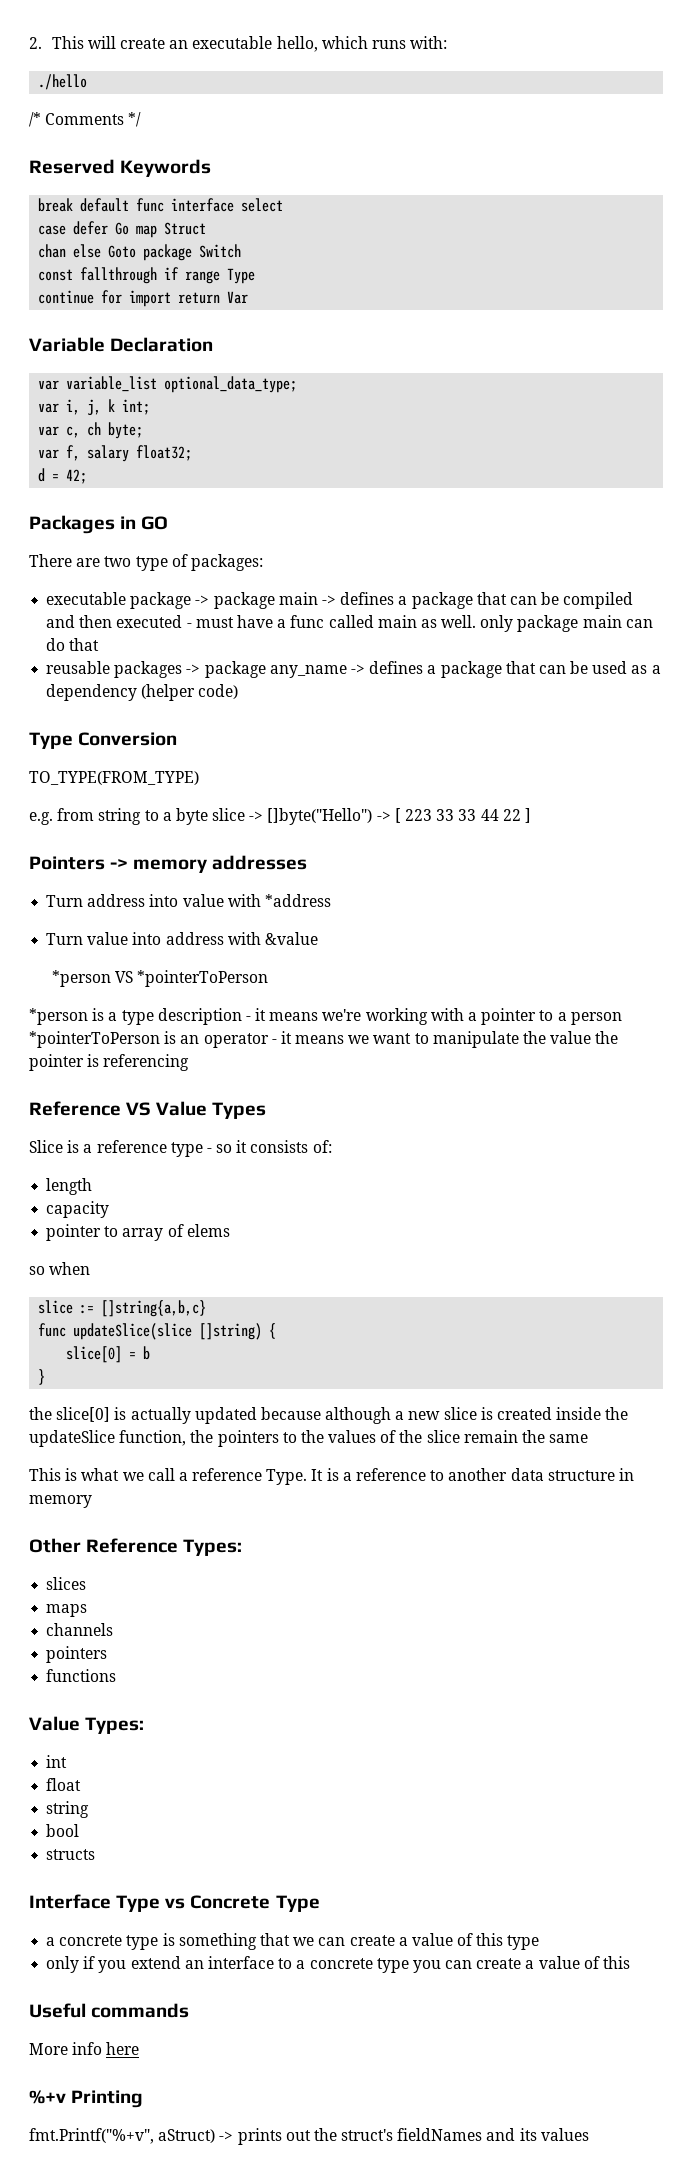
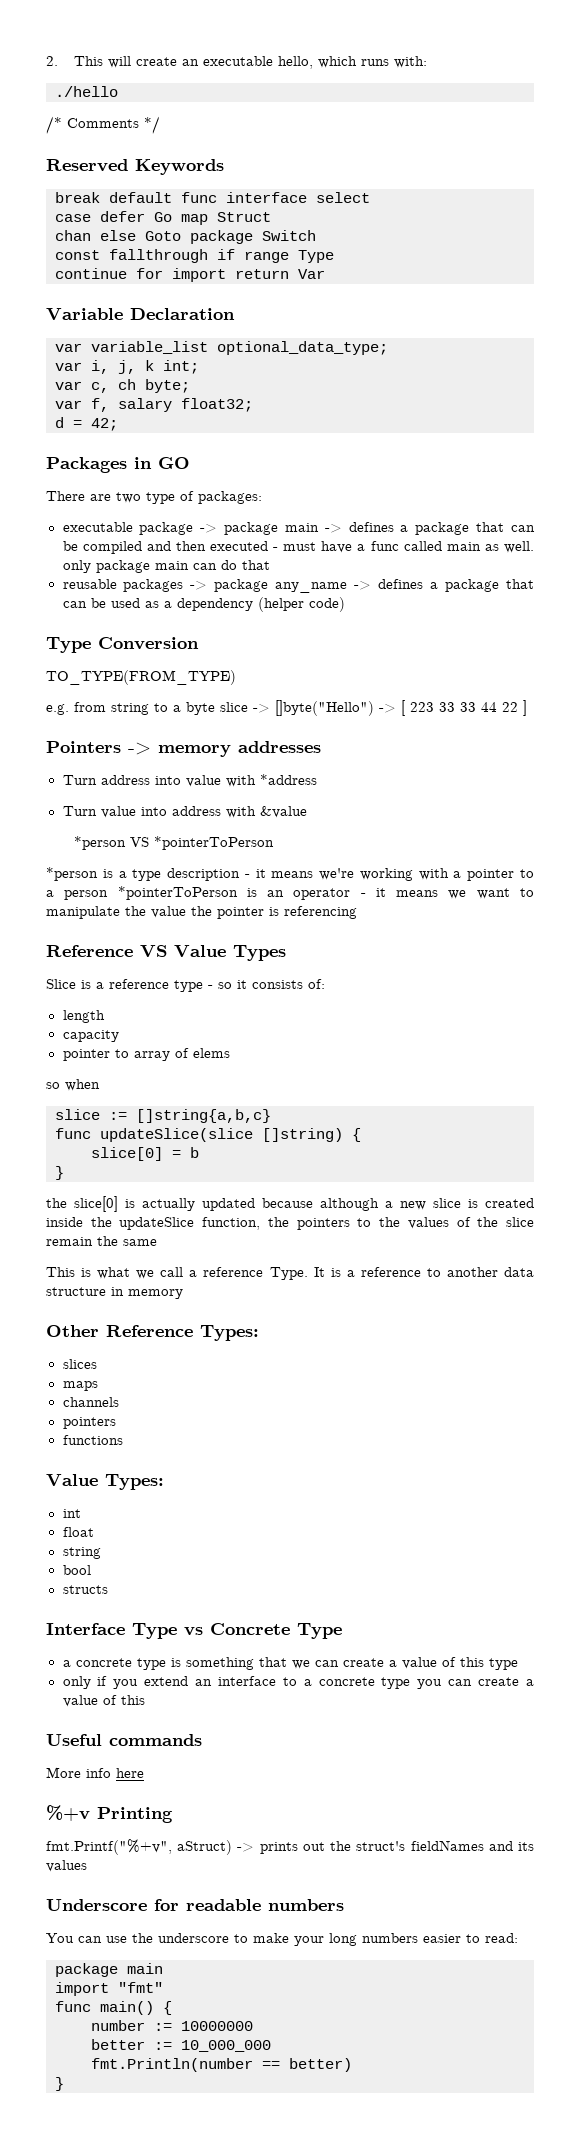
+ Underscore for readable numbers
+ You can use the underscore to make your long numbers easier to read:
+ package main
+ import "fmt"
+ func main() {
+ number := 10000000
+ better := 10_000_000
+ fmt.Println(number == better)
+ }

